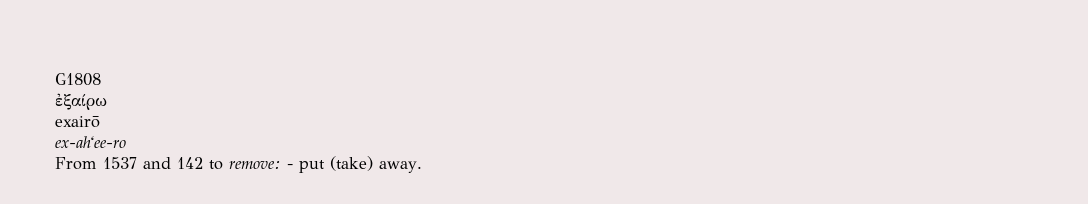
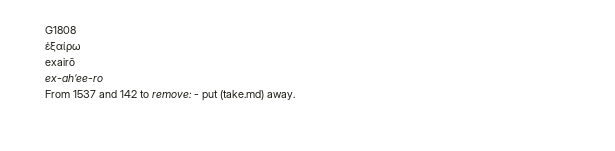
- From 1537 and 142 to remove: - put (take) away.
+ From 1537 and 142 to remove: - put (take.md) away.

